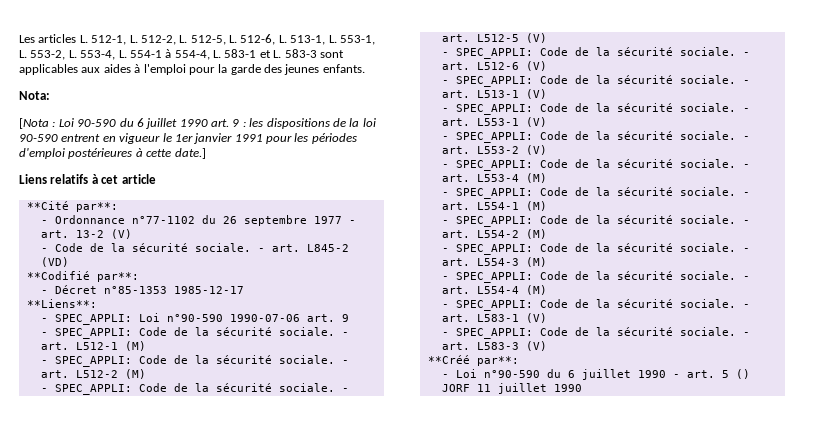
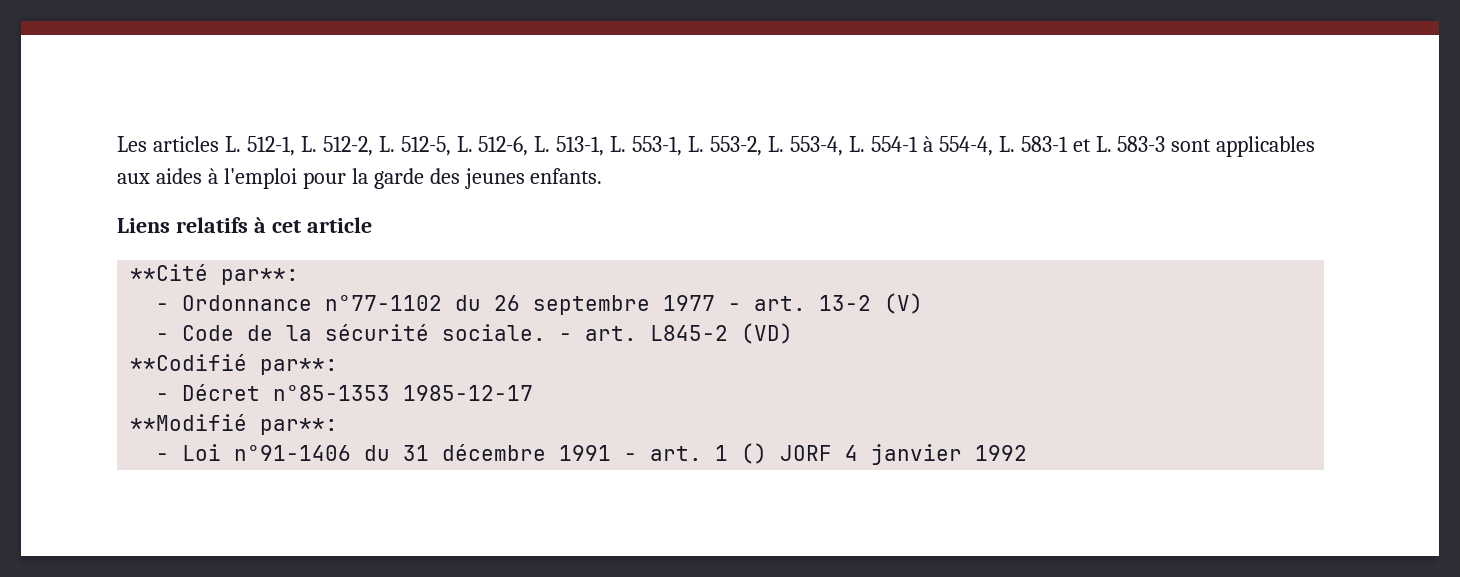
- Nota:
- [Nota : Loi 90-590 du 6 juillet 1990 art. 9 : les dispositions de la loi 90-590 entrent en vigueur le 1er janvier 1991 pour les périodes d'emploi postérieures à cette date.]
- **Liens**:
- - SPEC_APPLI: Loi n°90-590 1990-07-06 art. 9
- - SPEC_APPLI: Code de la sécurité sociale. - art. L512-1 (M)
- - SPEC_APPLI: Code de la sécurité sociale. - art. L512-2 (M)
- - SPEC_APPLI: Code de la sécurité sociale. - art. L512-5 (V)
- - SPEC_APPLI: Code de la sécurité sociale. - art. L512-6 (V)
- - SPEC_APPLI: Code de la sécurité sociale. - art. L513-1 (V)
- - SPEC_APPLI: Code de la sécurité sociale. - art. L553-1 (V)
- - SPEC_APPLI: Code de la sécurité sociale. - art. L553-2 (V)
- - SPEC_APPLI: Code de la sécurité sociale. - art. L553-4 (M)
- - SPEC_APPLI: Code de la sécurité sociale. - art. L554-1 (M)
- - SPEC_APPLI: Code de la sécurité sociale. - art. L554-2 (M)
- - SPEC_APPLI: Code de la sécurité sociale. - art. L554-3 (M)
- - SPEC_APPLI: Code de la sécurité sociale. - art. L554-4 (M)
- - SPEC_APPLI: Code de la sécurité sociale. - art. L583-1 (V)
- - SPEC_APPLI: Code de la sécurité sociale. - art. L583-3 (V)
- **Créé par**:
- - Loi n°90-590 du 6 juillet 1990 - art. 5 () JORF 11 juillet 1990
+ **Modifié par**:
+ - Loi n°91-1406 du 31 décembre 1991 - art. 1 () JORF 4 janvier 1992

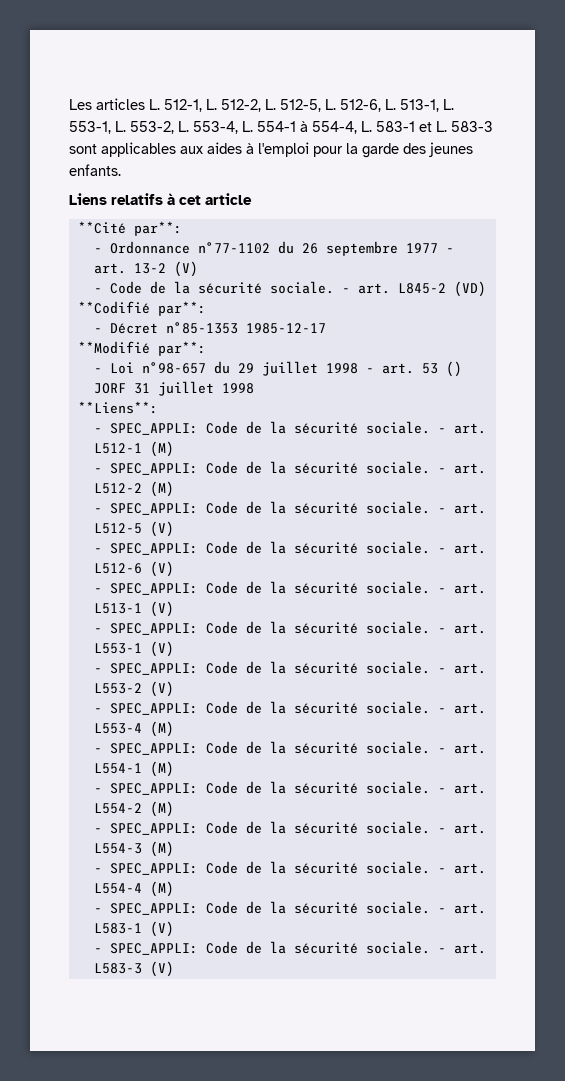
- - Loi n°91-1406 du 31 décembre 1991 - art. 1 () JORF 4 janvier 1992
+ - Loi n°98-657 du 29 juillet 1998 - art. 53 () JORF 31 juillet 1998
+ **Liens**:
+ - SPEC_APPLI: Code de la sécurité sociale. - art. L512-1 (M)
+ - SPEC_APPLI: Code de la sécurité sociale. - art. L512-2 (M)
+ - SPEC_APPLI: Code de la sécurité sociale. - art. L512-5 (V)
+ - SPEC_APPLI: Code de la sécurité sociale. - art. L512-6 (V)
+ - SPEC_APPLI: Code de la sécurité sociale. - art. L513-1 (V)
+ - SPEC_APPLI: Code de la sécurité sociale. - art. L553-1 (V)
+ - SPEC_APPLI: Code de la sécurité sociale. - art. L553-2 (V)
+ - SPEC_APPLI: Code de la sécurité sociale. - art. L553-4 (M)
+ - SPEC_APPLI: Code de la sécurité sociale. - art. L554-1 (M)
+ - SPEC_APPLI: Code de la sécurité sociale. - art. L554-2 (M)
+ - SPEC_APPLI: Code de la sécurité sociale. - art. L554-3 (M)
+ - SPEC_APPLI: Code de la sécurité sociale. - art. L554-4 (M)
+ - SPEC_APPLI: Code de la sécurité sociale. - art. L583-1 (V)
+ - SPEC_APPLI: Code de la sécurité sociale. - art. L583-3 (V)

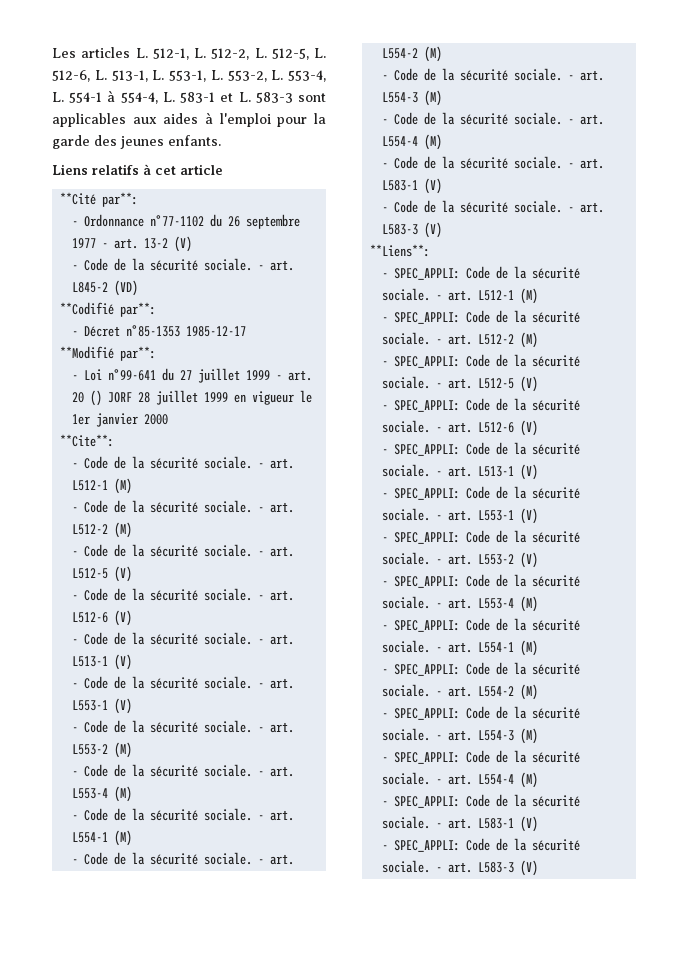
- - Loi n°98-657 du 29 juillet 1998 - art. 53 () JORF 31 juillet 1998
+ - Loi n°99-641 du 27 juillet 1999 - art. 20 () JORF 28 juillet 1999 en vigueur le 1er janvier 2000
+ **Cite**:
+ - Code de la sécurité sociale. - art. L512-1 (M)
+ - Code de la sécurité sociale. - art. L512-2 (M)
+ - Code de la sécurité sociale. - art. L512-5 (V)
+ - Code de la sécurité sociale. - art. L512-6 (V)
+ - Code de la sécurité sociale. - art. L513-1 (V)
+ - Code de la sécurité sociale. - art. L553-1 (V)
+ - Code de la sécurité sociale. - art. L553-2 (M)
+ - Code de la sécurité sociale. - art. L553-4 (M)
+ - Code de la sécurité sociale. - art. L554-1 (M)
+ - Code de la sécurité sociale. - art. L554-2 (M)
+ - Code de la sécurité sociale. - art. L554-3 (M)
+ - Code de la sécurité sociale. - art. L554-4 (M)
+ - Code de la sécurité sociale. - art. L583-1 (V)
+ - Code de la sécurité sociale. - art. L583-3 (V)

